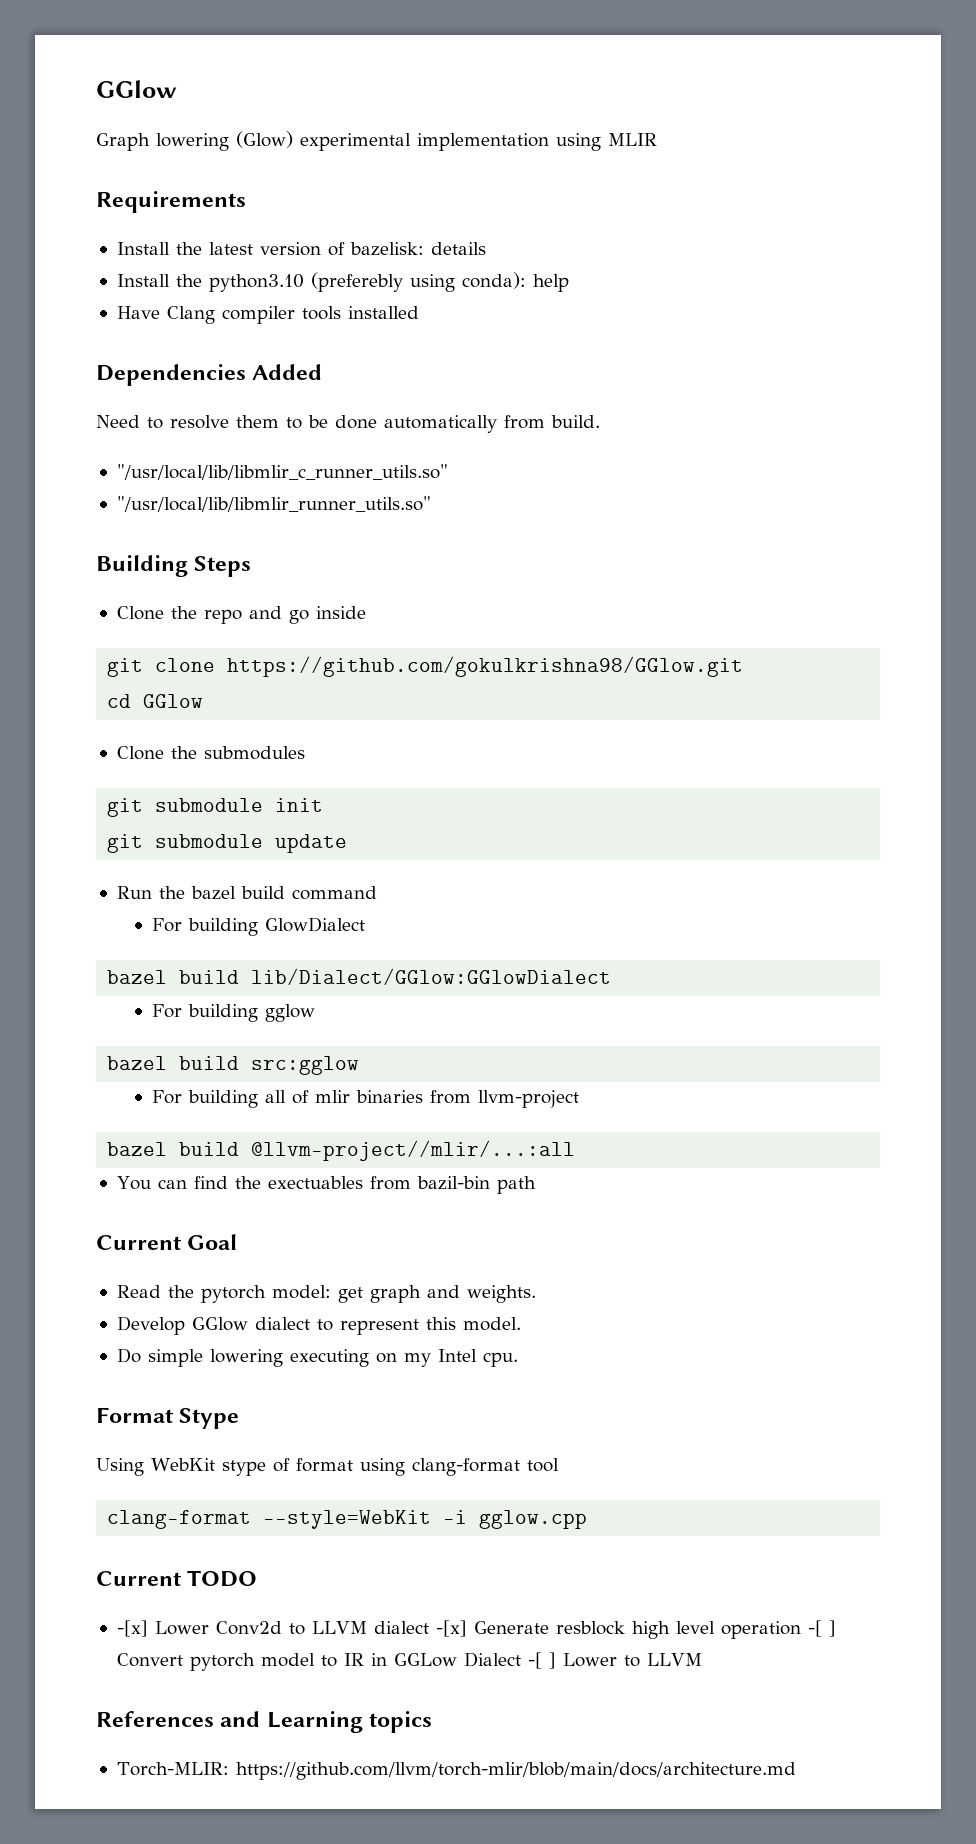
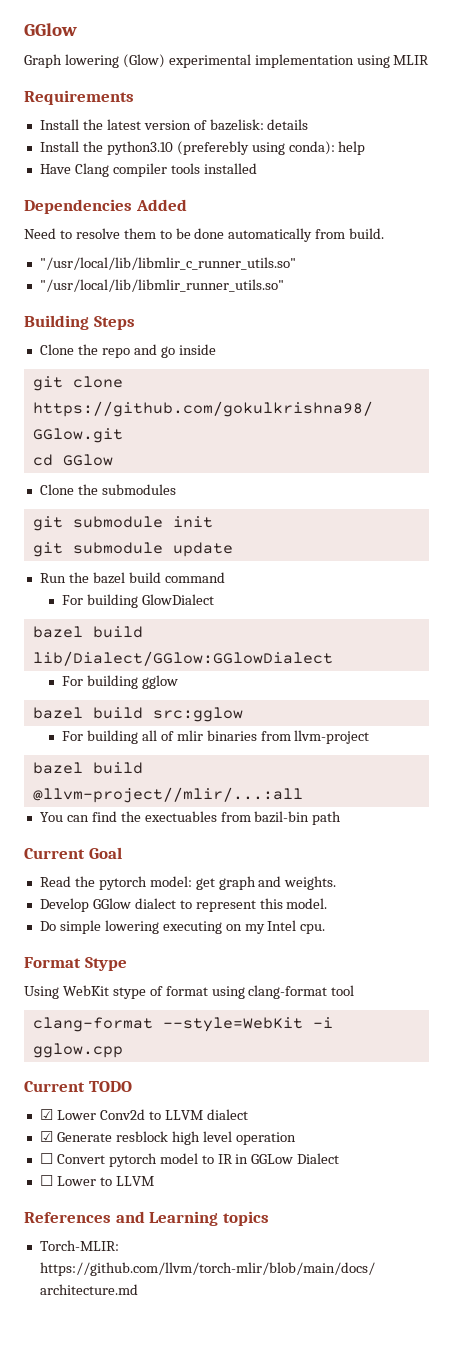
- -[x] Lower Conv2d to LLVM dialect -[x] Generate resblock high level operation -[ ] Convert pytorch model to IR in GGLow Dialect -[ ] Lower to LLVM
+ ☑ Lower Conv2d to LLVM dialect
+ ☑ Generate resblock high level operation
+ ☐ Convert pytorch model to IR in GGLow Dialect
+ ☐ Lower to LLVM

